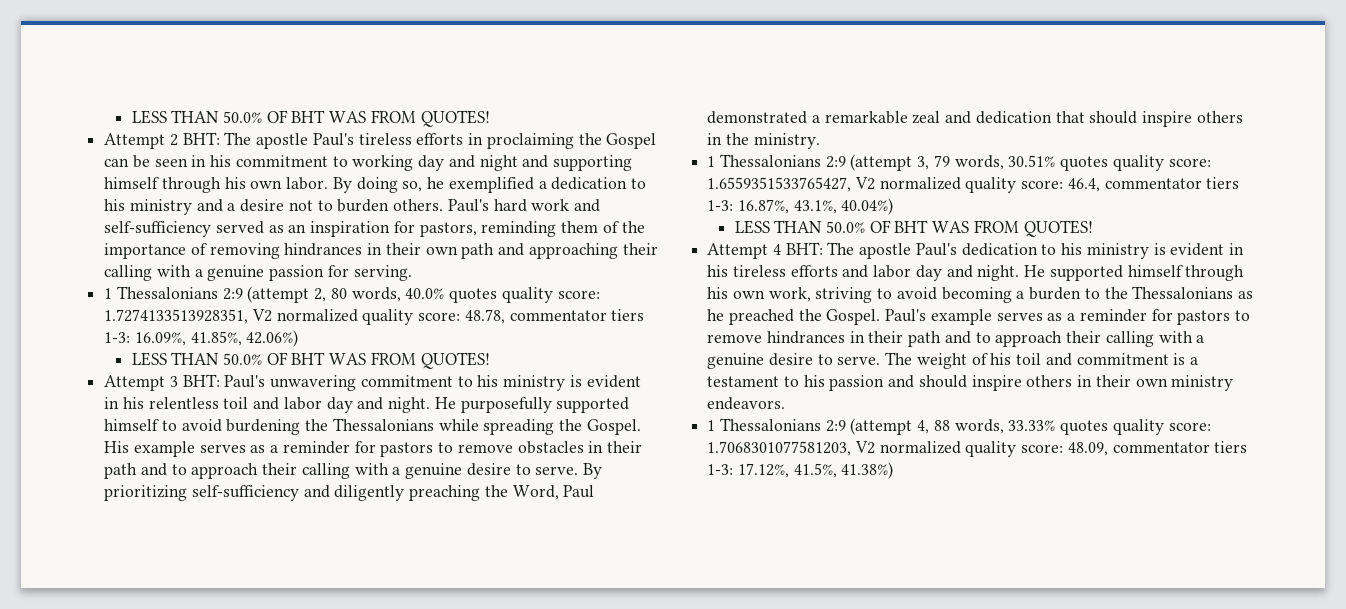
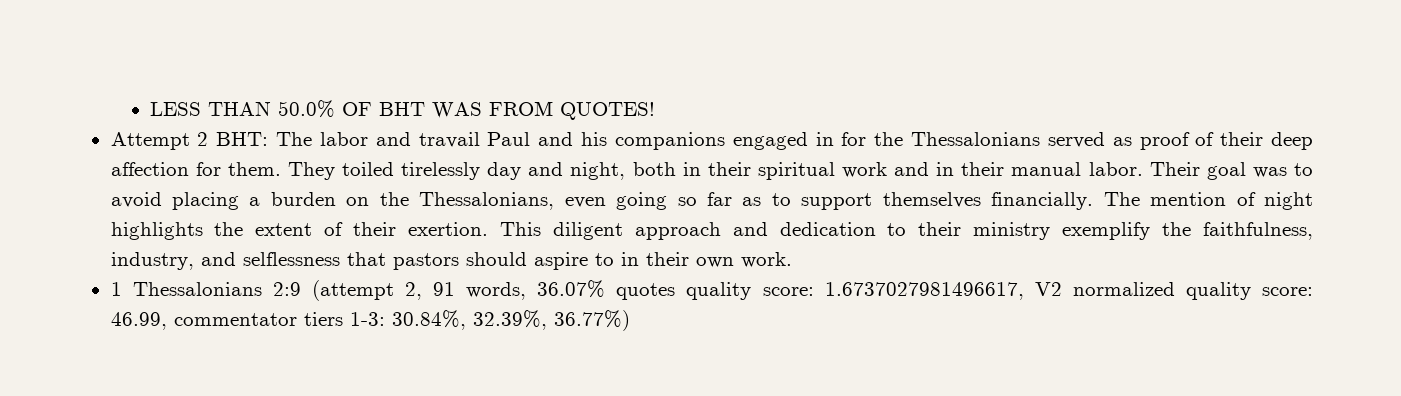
- Attempt 2 BHT: The apostle Paul's tireless efforts in proclaiming the Gospel can be seen in his commitment to working day and night and supporting himself through his own labor. By doing so, he exemplified a dedication to his ministry and a desire not to burden others. Paul's hard work and self-sufficiency served as an inspiration for pastors, reminding them of the importance of removing hindrances in their own path and approaching their calling with a genuine passion for serving.
+ Attempt 2 BHT: The labor and travail Paul and his companions engaged in for the Thessalonians served as proof of their deep affection for them. They toiled tirelessly day and night, both in their spiritual work and in their manual labor. Their goal was to avoid placing a burden on the Thessalonians, even going so far as to support themselves financially. The mention of night highlights the extent of their exertion. This diligent approach and dedication to their ministry exemplify the faithfulness, industry, and selflessness that pastors should aspire to in their own work.
- 1 Thessalonians 2:9 (attempt 2, 80 words, 40.0% quotes quality score: 1.7274133513928351, V2 normalized quality score: 48.78, commentator tiers 1-3: 16.09%, 41.85%, 42.06%)
- LESS THAN 50.0% OF BHT WAS FROM QUOTES!
- Attempt 3 BHT: Paul's unwavering commitment to his ministry is evident in his relentless toil and labor day and night. He purposefully supported himself to avoid burdening the Thessalonians while spreading the Gospel. His example serves as a reminder for pastors to remove obstacles in their path and to approach their calling with a genuine desire to serve. By prioritizing self-sufficiency and diligently preaching the Word, Paul demonstrated a remarkable zeal and dedication that should inspire others in the ministry.
- 1 Thessalonians 2:9 (attempt 3, 79 words, 30.51% quotes quality score: 1.6559351533765427, V2 normalized quality score: 46.4, commentator tiers 1-3: 16.87%, 43.1%, 40.04%)
- LESS THAN 50.0% OF BHT WAS FROM QUOTES!
- Attempt 4 BHT: The apostle Paul's dedication to his ministry is evident in his tireless efforts and labor day and night. He supported himself through his own work, striving to avoid becoming a burden to the Thessalonians as he preached the Gospel. Paul's example serves as a reminder for pastors to remove hindrances in their path and to approach their calling with a genuine desire to serve. The weight of his toil and commitment is a testament to his passion and should inspire others in their own ministry endeavors.
- 1 Thessalonians 2:9 (attempt 4, 88 words, 33.33% quotes quality score: 1.7068301077581203, V2 normalized quality score: 48.09, commentator tiers 1-3: 17.12%, 41.5%, 41.38%)
+ 1 Thessalonians 2:9 (attempt 2, 91 words, 36.07% quotes quality score: 1.6737027981496617, V2 normalized quality score: 46.99, commentator tiers 1-3: 30.84%, 32.39%, 36.77%)

